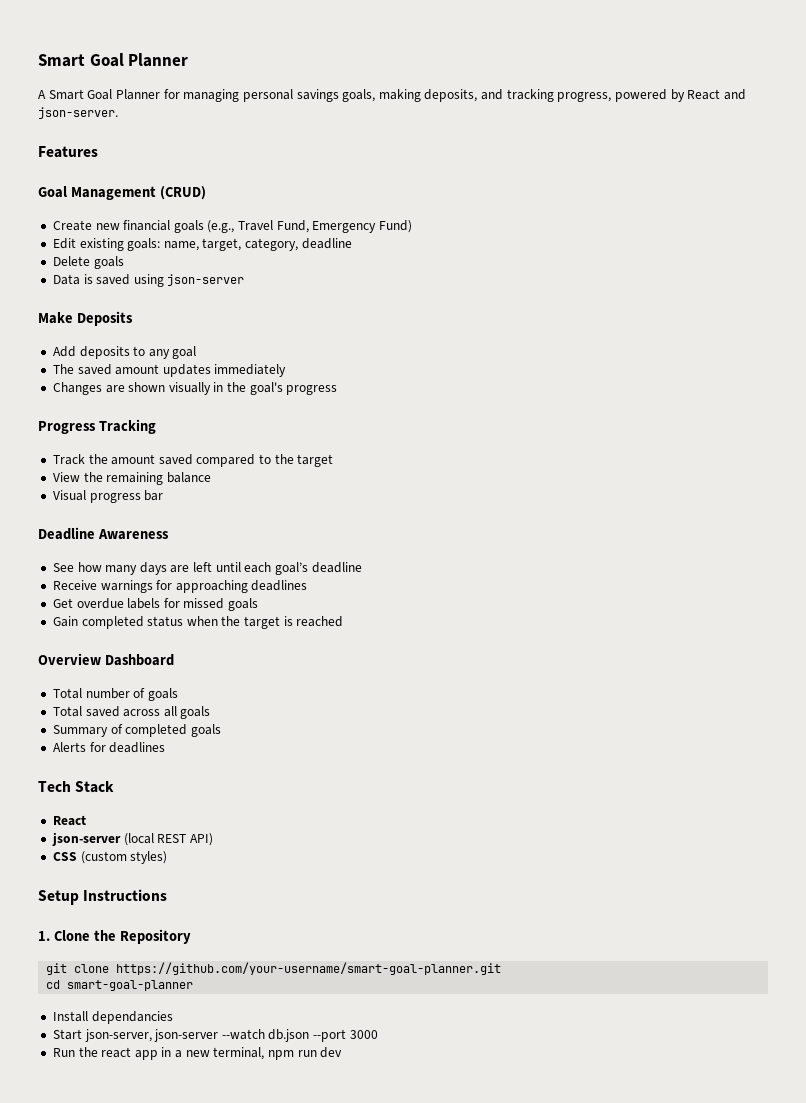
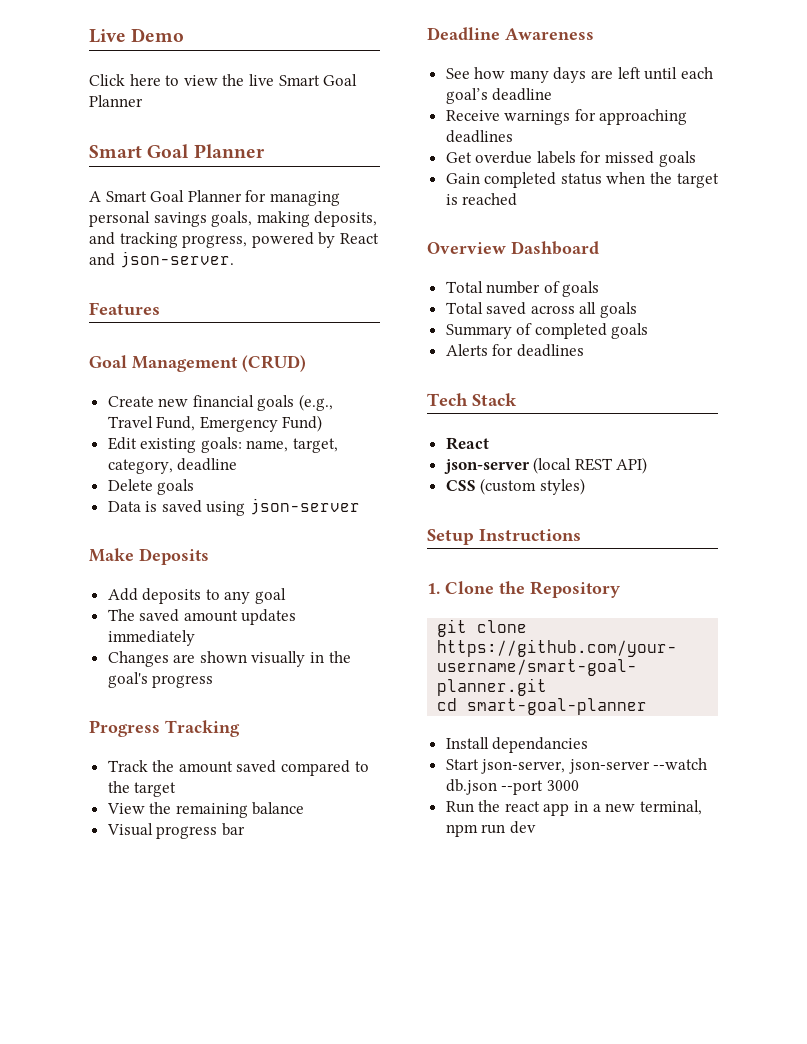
+ Live Demo
+ Click here to view the live Smart Goal Planner

